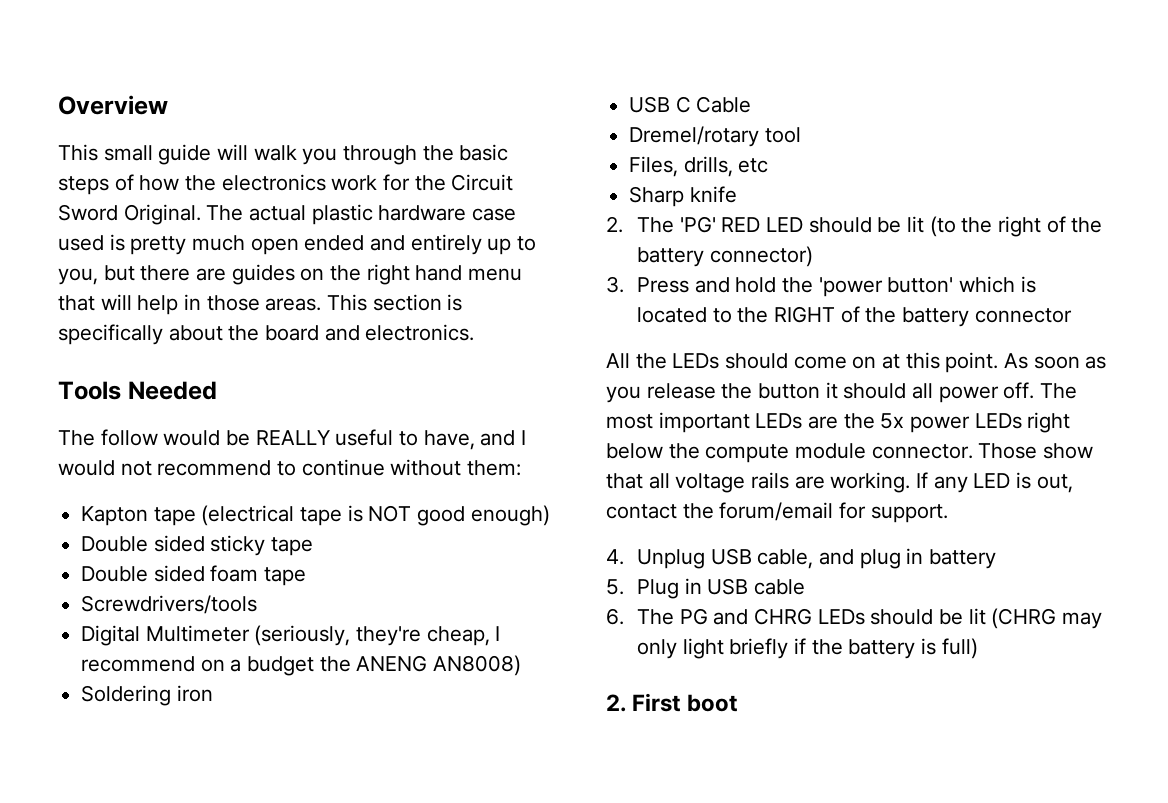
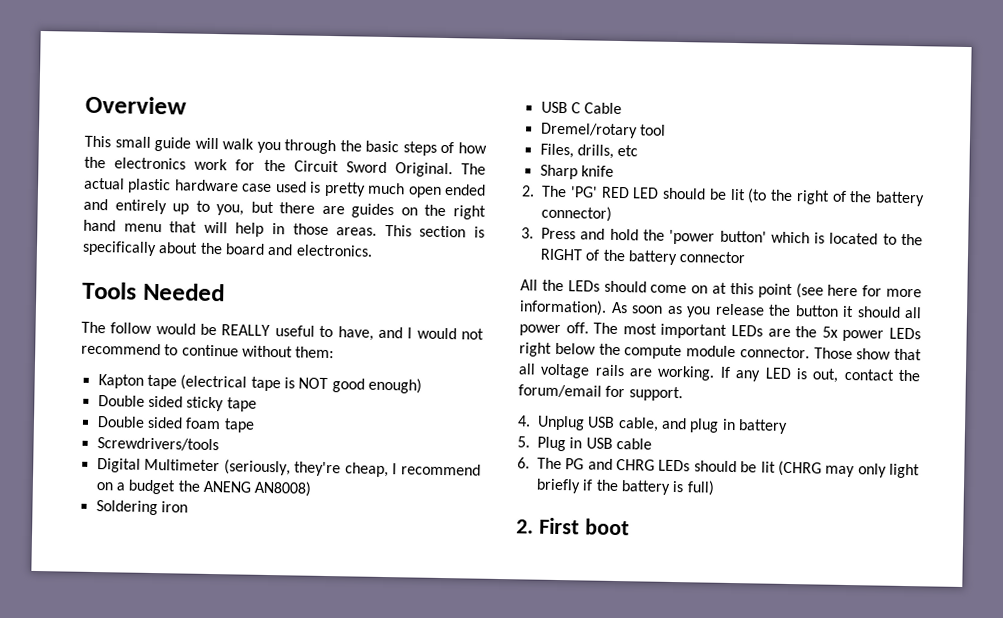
- All the LEDs should come on at this point.
+ All the LEDs should come on at this point (see here for more information).

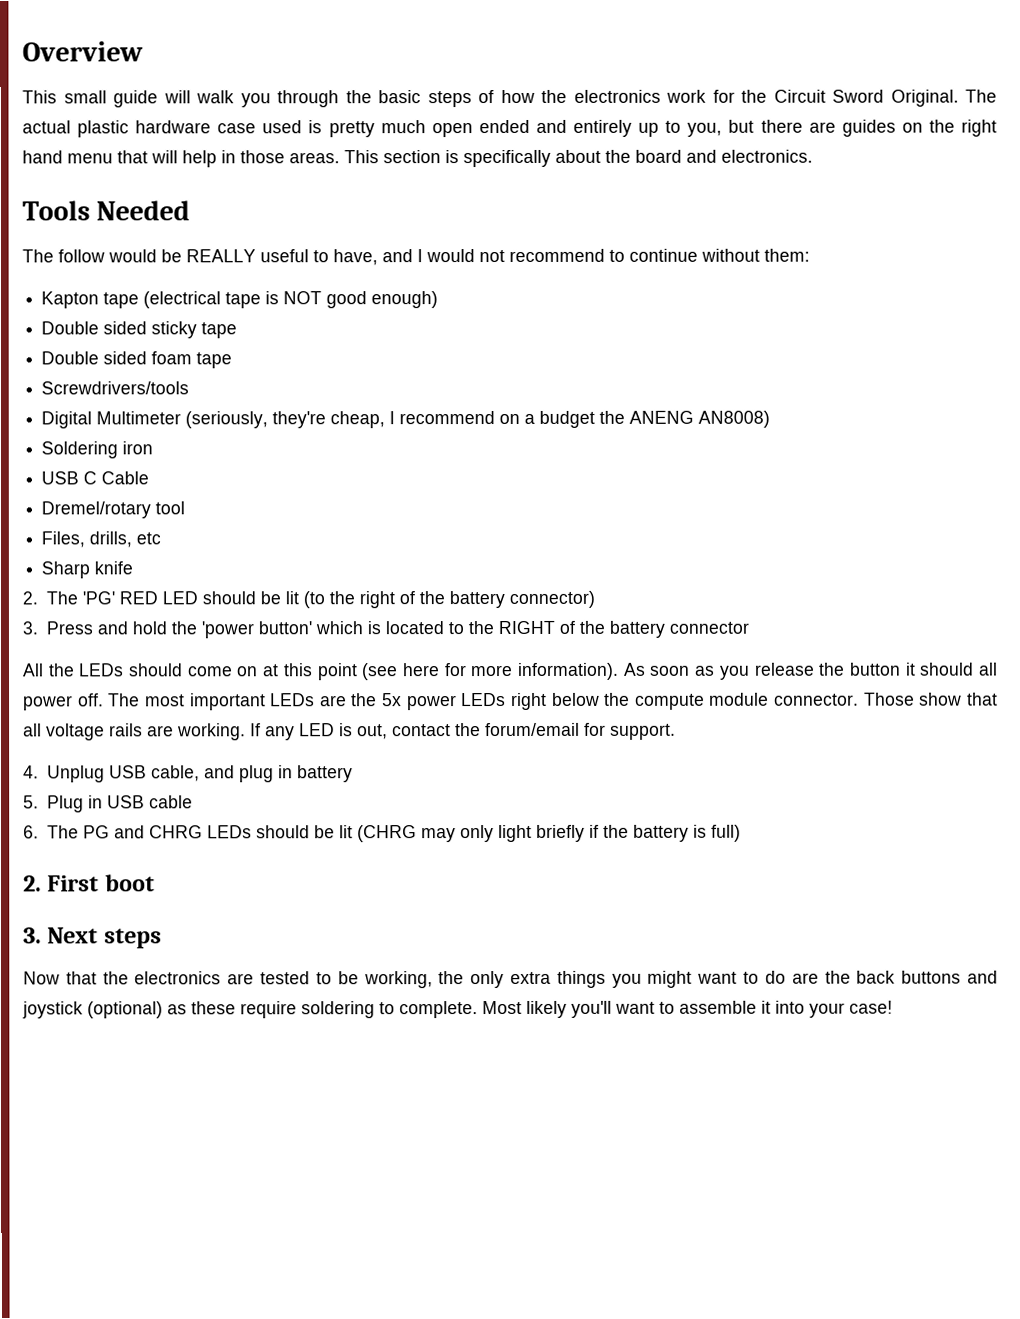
+ 3. Next steps
+ Now that the electronics are tested to be working, the only extra things you might want to do are the back buttons and joystick (optional) as these require soldering to complete. Most likely you'll want to assemble it into your case!

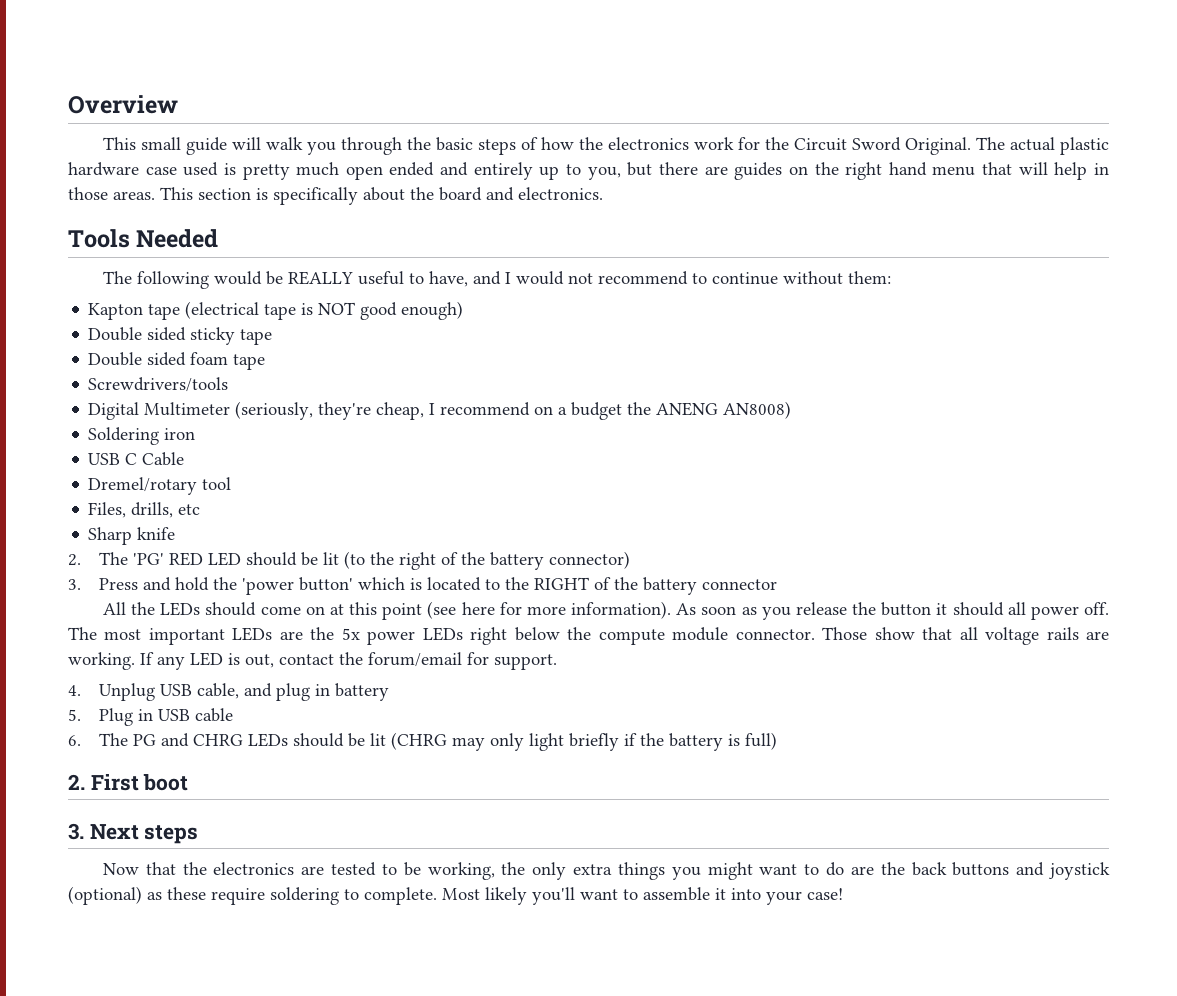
- The follow would be REALLY useful to have, and I would not recommend to continue without them:
+ The following would be REALLY useful to have, and I would not recommend to continue without them:

